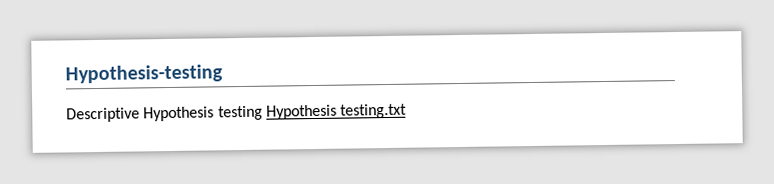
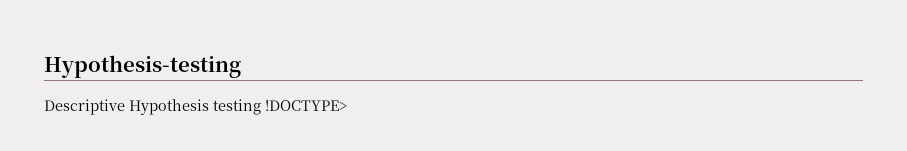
- Descriptive Hypothesis testing Hypothesis testing.txt
+ Descriptive Hypothesis testing !DOCTYPE>

